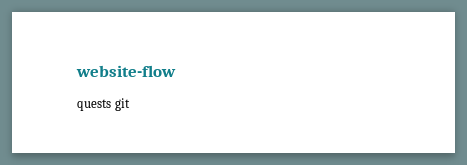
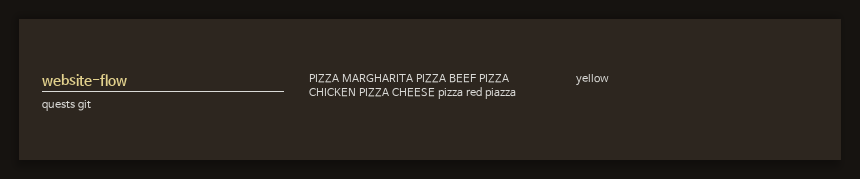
+ PIZZA MARGHARITA PIZZA BEEF PIZZA CHICKEN PIZZA CHEESE pizza red piazza yellow

